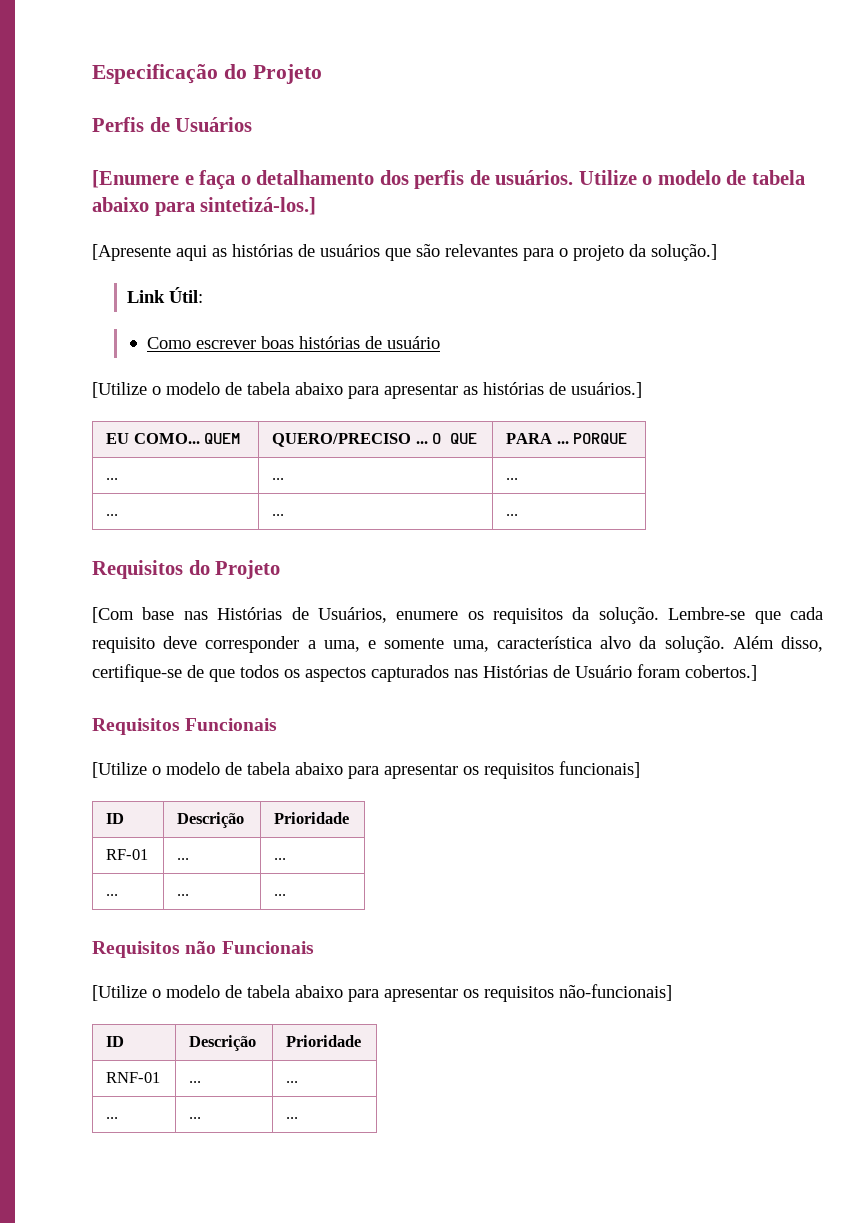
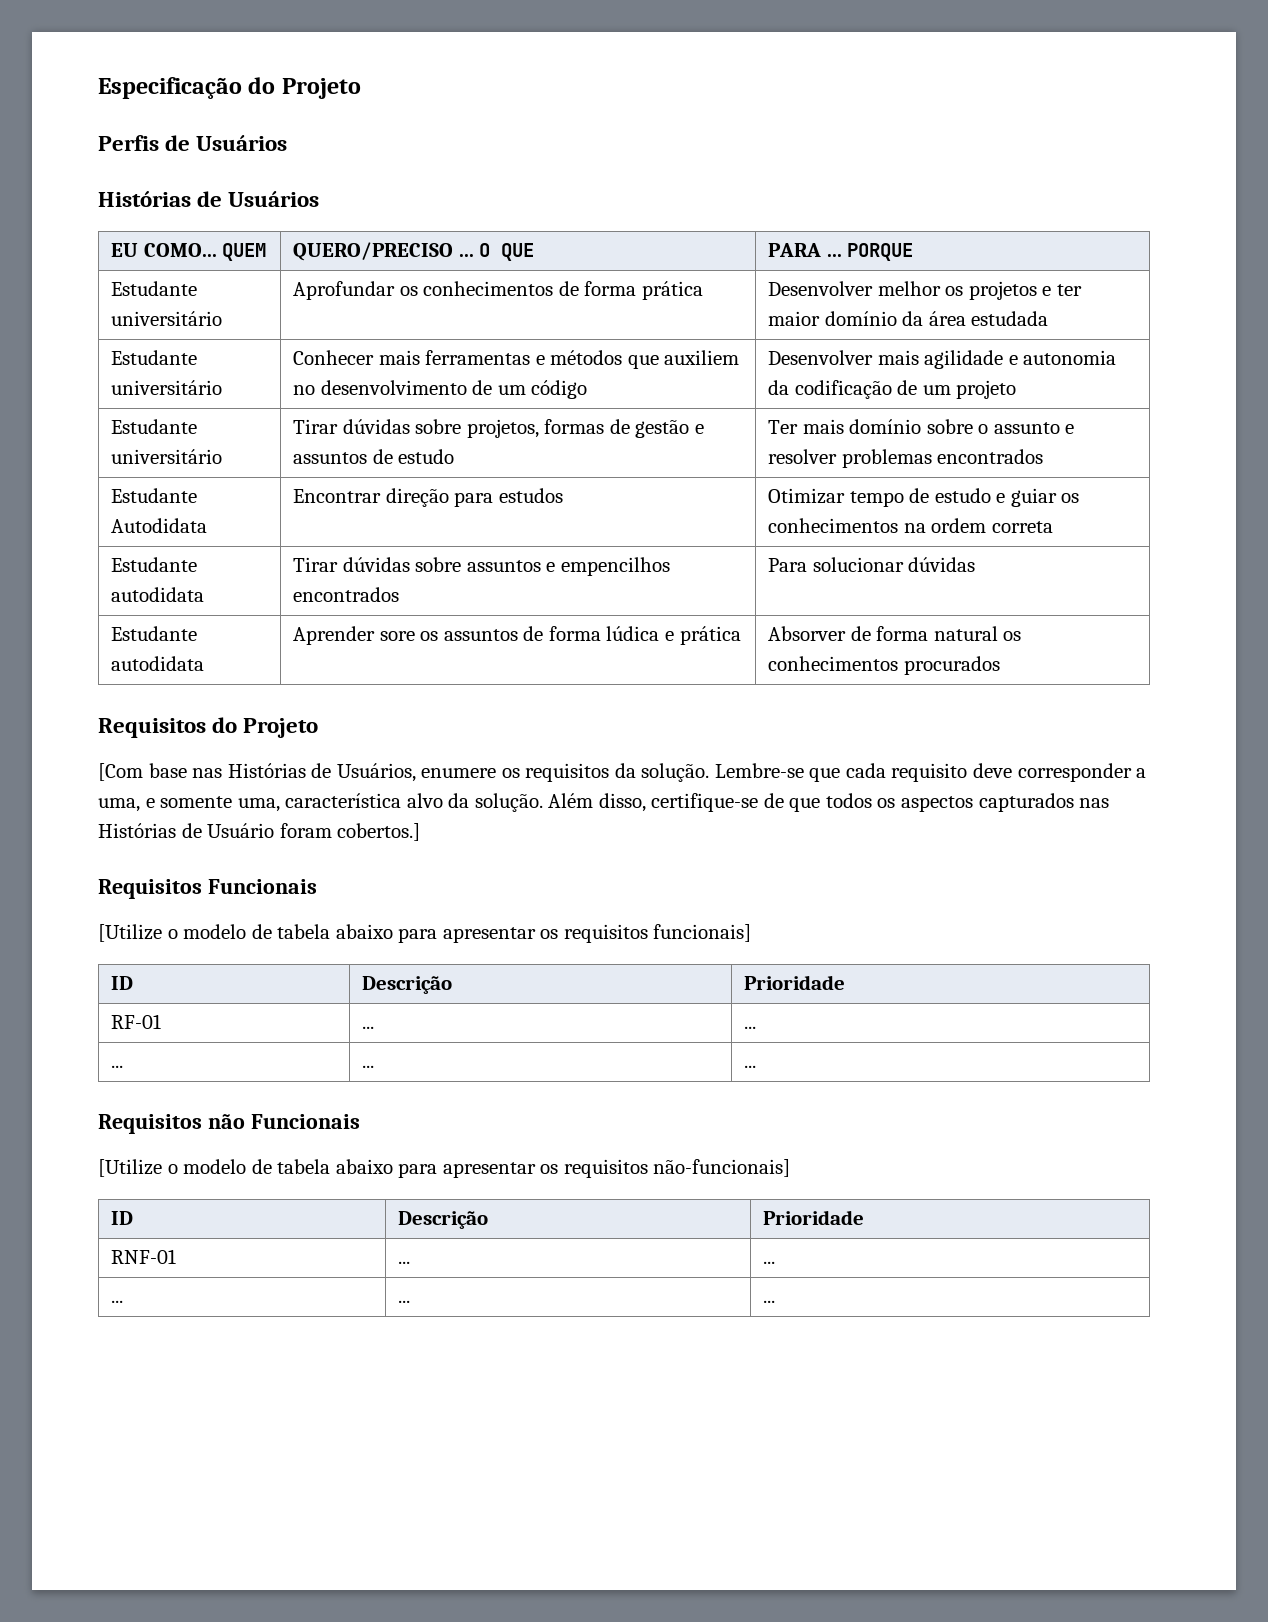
- [Enumere e faça o detalhamento dos perfis de usuários. Utilize o modelo de tabela abaixo para sintetizá-los.]
- [Apresente aqui as histórias de usuários que são relevantes para o projeto da solução.]
- Link Útil:
- Como escrever boas histórias de usuário
- [Utilize o modelo de tabela abaixo para apresentar as histórias de usuários.]
+ Histórias de Usuários
  EU COMO... QUEM | QUERO/PRECISO ... O QUE | PARA ... PORQUE
- ... | ... | ...
- ... | ... | ...
+ Estudante universitário | Aprofundar os conhecimentos de forma prática | Desenvolver melhor os projetos e ter maior domínio da área estudada
+ Estudante universitário | Conhecer mais ferramentas e métodos que auxiliem no desenvolvimento de um código | Desenvolver mais agilidade e autonomia da codificação de um projeto
+ Estudante universitário | Tirar dúvidas sobre projetos, formas de gestão e assuntos de estudo | Ter mais domínio sobre o assunto e resolver problemas encontrados
+ Estudante Autodidata | Encontrar direção para estudos | Otimizar tempo de estudo e guiar os conhecimentos na ordem correta
+ Estudante autodidata | Tirar dúvidas sobre assuntos e empencilhos encontrados | Para solucionar dúvidas
+ Estudante autodidata | Aprender sore os assuntos de forma lúdica e prática | Absorver de forma natural os conhecimentos procurados

